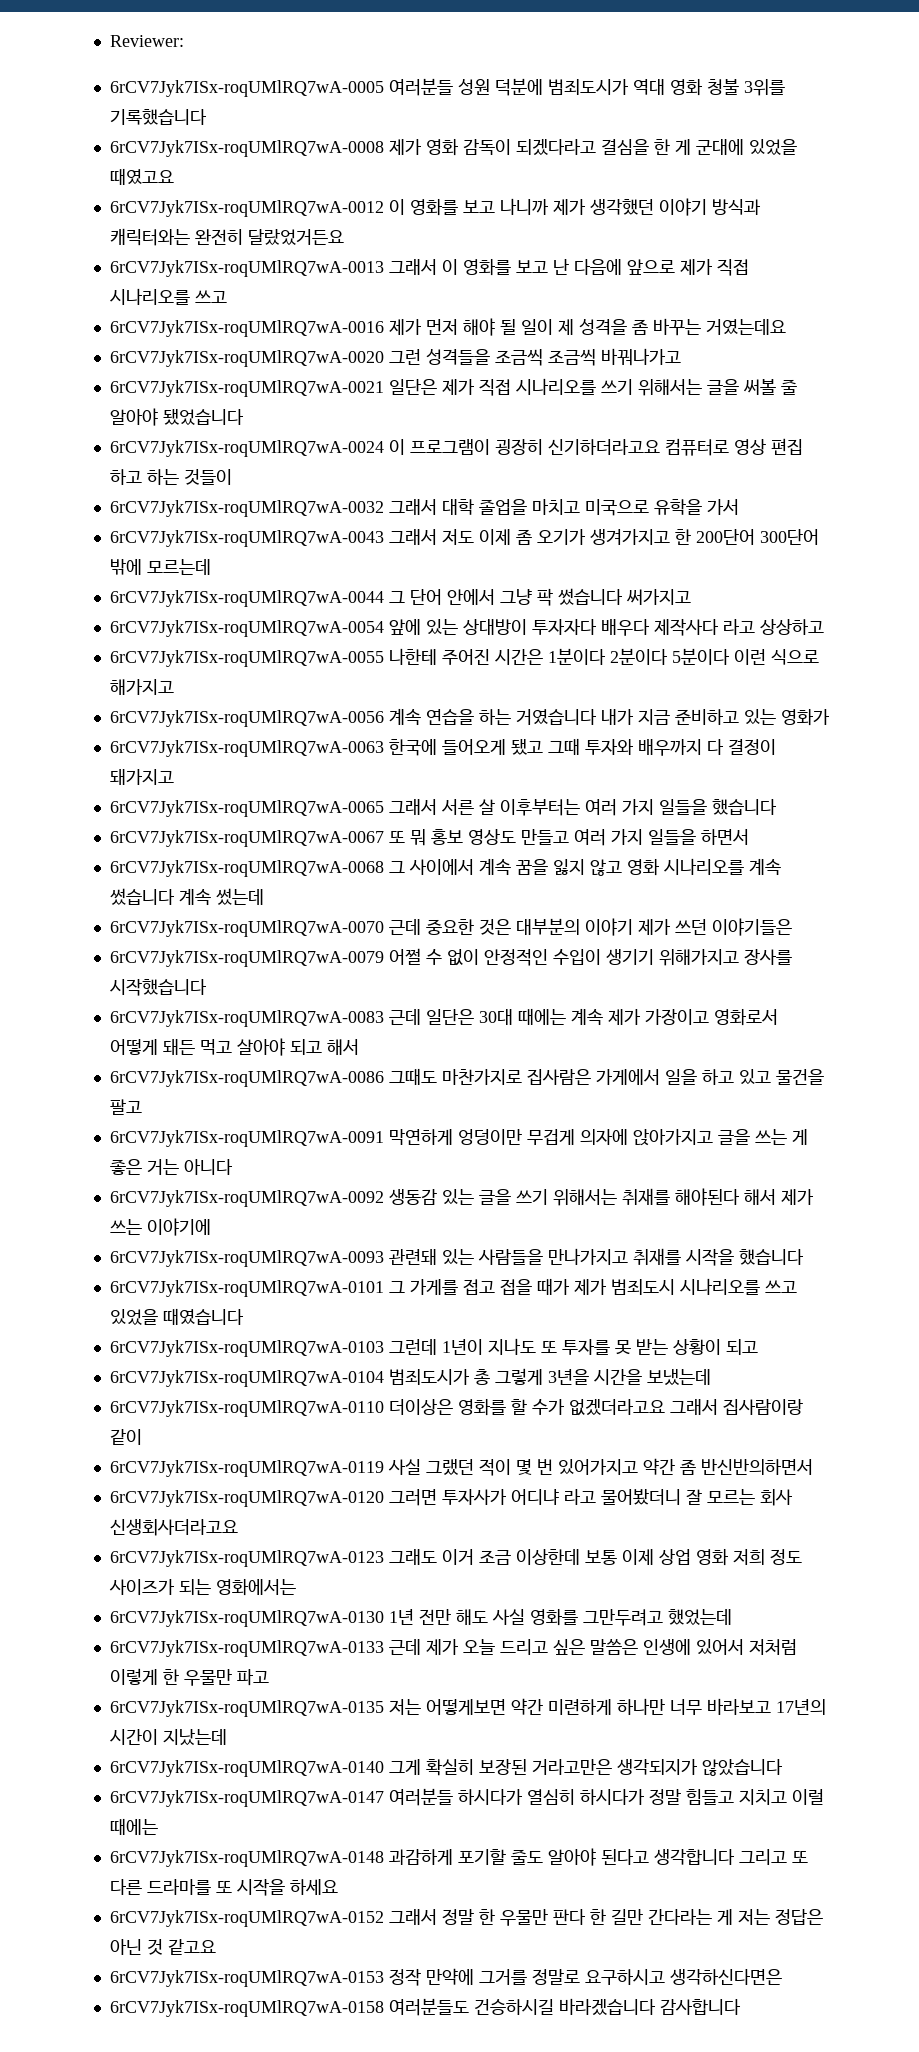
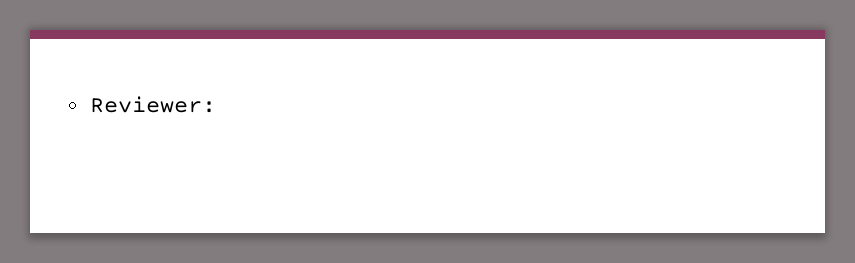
- 6rCV7Jyk7ISx-roqUMlRQ7wA-0005 여러분들 성원 덕분에 범죄도시가 역대 영화 청불 3위를 기록했습니다
- 6rCV7Jyk7ISx-roqUMlRQ7wA-0008 제가 영화 감독이 되겠다라고 결심을 한 게 군대에 있었을 때였고요
- 6rCV7Jyk7ISx-roqUMlRQ7wA-0012 이 영화를 보고 나니까 제가 생각했던 이야기 방식과 캐릭터와는 완전히 달랐었거든요
- 6rCV7Jyk7ISx-roqUMlRQ7wA-0013 그래서 이 영화를 보고 난 다음에 앞으로 제가 직접 시나리오를 쓰고
- 6rCV7Jyk7ISx-roqUMlRQ7wA-0016 제가 먼저 해야 될 일이 제 성격을 좀 바꾸는 거였는데요
- 6rCV7Jyk7ISx-roqUMlRQ7wA-0020 그런 성격들을 조금씩 조금씩 바꿔나가고
- 6rCV7Jyk7ISx-roqUMlRQ7wA-0021 일단은 제가 직접 시나리오를 쓰기 위해서는 글을 써볼 줄 알아야 됐었습니다
- 6rCV7Jyk7ISx-roqUMlRQ7wA-0024 이 프로그램이 굉장히 신기하더라고요 컴퓨터로 영상 편집 하고 하는 것들이
- 6rCV7Jyk7ISx-roqUMlRQ7wA-0032 그래서 대학 졸업을 마치고 미국으로 유학을 가서
- 6rCV7Jyk7ISx-roqUMlRQ7wA-0043 그래서 저도 이제 좀 오기가 생겨가지고 한 200단어 300단어 밖에 모르는데
- 6rCV7Jyk7ISx-roqUMlRQ7wA-0044 그 단어 안에서 그냥 팍 썼습니다 써가지고
- 6rCV7Jyk7ISx-roqUMlRQ7wA-0054 앞에 있는 상대방이 투자자다 배우다 제작사다 라고 상상하고
- 6rCV7Jyk7ISx-roqUMlRQ7wA-0055 나한테 주어진 시간은 1분이다 2분이다 5분이다 이런 식으로 해가지고
- 6rCV7Jyk7ISx-roqUMlRQ7wA-0056 계속 연습을 하는 거였습니다 내가 지금 준비하고 있는 영화가
- 6rCV7Jyk7ISx-roqUMlRQ7wA-0063 한국에 들어오게 됐고 그때 투자와 배우까지 다 결정이 돼가지고
- 6rCV7Jyk7ISx-roqUMlRQ7wA-0065 그래서 서른 살 이후부터는 여러 가지 일들을 했습니다
- 6rCV7Jyk7ISx-roqUMlRQ7wA-0067 또 뭐 홍보 영상도 만들고 여러 가지 일들을 하면서
- 6rCV7Jyk7ISx-roqUMlRQ7wA-0068 그 사이에서 계속 꿈을 잃지 않고 영화 시나리오를 계속 썼습니다 계속 썼는데
- 6rCV7Jyk7ISx-roqUMlRQ7wA-0070 근데 중요한 것은 대부분의 이야기 제가 쓰던 이야기들은
- 6rCV7Jyk7ISx-roqUMlRQ7wA-0079 어쩔 수 없이 안정적인 수입이 생기기 위해가지고 장사를 시작했습니다
- 6rCV7Jyk7ISx-roqUMlRQ7wA-0083 근데 일단은 30대 때에는 계속 제가 가장이고 영화로서 어떻게 돼든 먹고 살아야 되고 해서
- 6rCV7Jyk7ISx-roqUMlRQ7wA-0086 그때도 마찬가지로 집사람은 가게에서 일을 하고 있고 물건을 팔고
- 6rCV7Jyk7ISx-roqUMlRQ7wA-0091 막연하게 엉덩이만 무겁게 의자에 앉아가지고 글을 쓰는 게 좋은 거는 아니다
- 6rCV7Jyk7ISx-roqUMlRQ7wA-0092 생동감 있는 글을 쓰기 위해서는 취재를 해야된다 해서 제가 쓰는 이야기에
- 6rCV7Jyk7ISx-roqUMlRQ7wA-0093 관련돼 있는 사람들을 만나가지고 취재를 시작을 했습니다
- 6rCV7Jyk7ISx-roqUMlRQ7wA-0101 그 가게를 접고 접을 때가 제가 범죄도시 시나리오를 쓰고 있었을 때였습니다
- 6rCV7Jyk7ISx-roqUMlRQ7wA-0103 그런데 1년이 지나도 또 투자를 못 받는 상황이 되고
- 6rCV7Jyk7ISx-roqUMlRQ7wA-0104 범죄도시가 총 그렇게 3년을 시간을 보냈는데
- 6rCV7Jyk7ISx-roqUMlRQ7wA-0110 더이상은 영화를 할 수가 없겠더라고요 그래서 집사람이랑 같이
- 6rCV7Jyk7ISx-roqUMlRQ7wA-0119 사실 그랬던 적이 몇 번 있어가지고 약간 좀 반신반의하면서
- 6rCV7Jyk7ISx-roqUMlRQ7wA-0120 그러면 투자사가 어디냐 라고 물어봤더니 잘 모르는 회사 신생회사더라고요
- 6rCV7Jyk7ISx-roqUMlRQ7wA-0123 그래도 이거 조금 이상한데 보통 이제 상업 영화 저희 정도 사이즈가 되는 영화에서는
- 6rCV7Jyk7ISx-roqUMlRQ7wA-0130 1년 전만 해도 사실 영화를 그만두려고 했었는데
- 6rCV7Jyk7ISx-roqUMlRQ7wA-0133 근데 제가 오늘 드리고 싶은 말씀은 인생에 있어서 저처럼 이렇게 한 우물만 파고
- 6rCV7Jyk7ISx-roqUMlRQ7wA-0135 저는 어떻게보면 약간 미련하게 하나만 너무 바라보고 17년의 시간이 지났는데
- 6rCV7Jyk7ISx-roqUMlRQ7wA-0140 그게 확실히 보장된 거라고만은 생각되지가 않았습니다
- 6rCV7Jyk7ISx-roqUMlRQ7wA-0147 여러분들 하시다가 열심히 하시다가 정말 힘들고 지치고 이럴 때에는
- 6rCV7Jyk7ISx-roqUMlRQ7wA-0148 과감하게 포기할 줄도 알아야 된다고 생각합니다 그리고 또 다른 드라마를 또 시작을 하세요
- 6rCV7Jyk7ISx-roqUMlRQ7wA-0152 그래서 정말 한 우물만 판다 한 길만 간다라는 게 저는 정답은 아닌 것 같고요
- 6rCV7Jyk7ISx-roqUMlRQ7wA-0153 정작 만약에 그거를 정말로 요구하시고 생각하신다면은
- 6rCV7Jyk7ISx-roqUMlRQ7wA-0158 여러분들도 건승하시길 바라겠습니다 감사합니다

